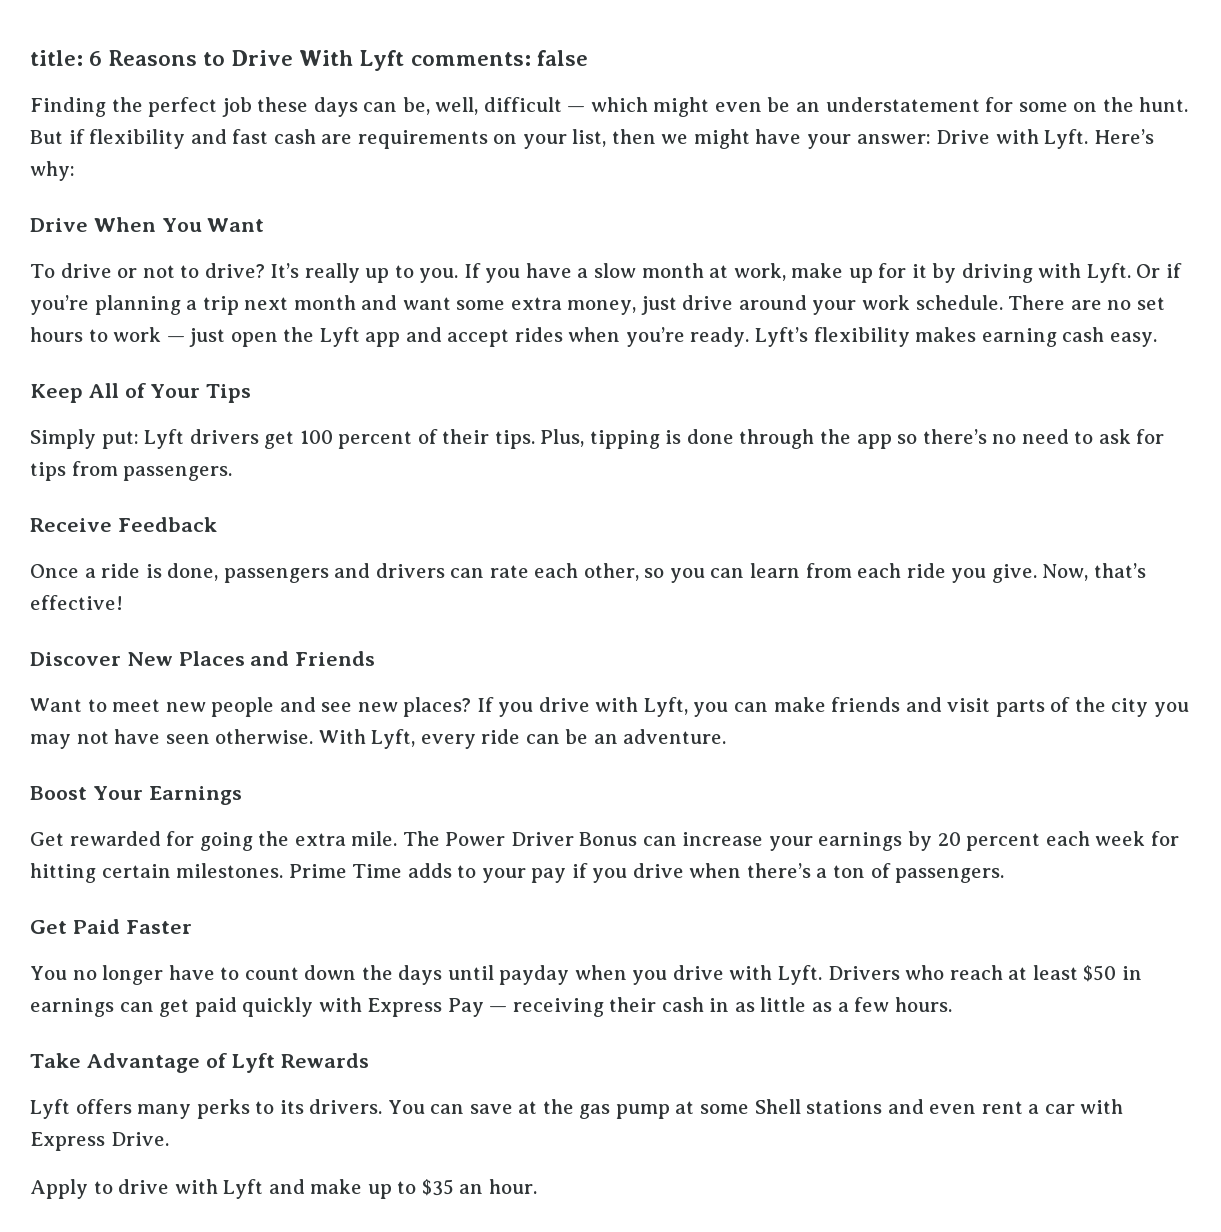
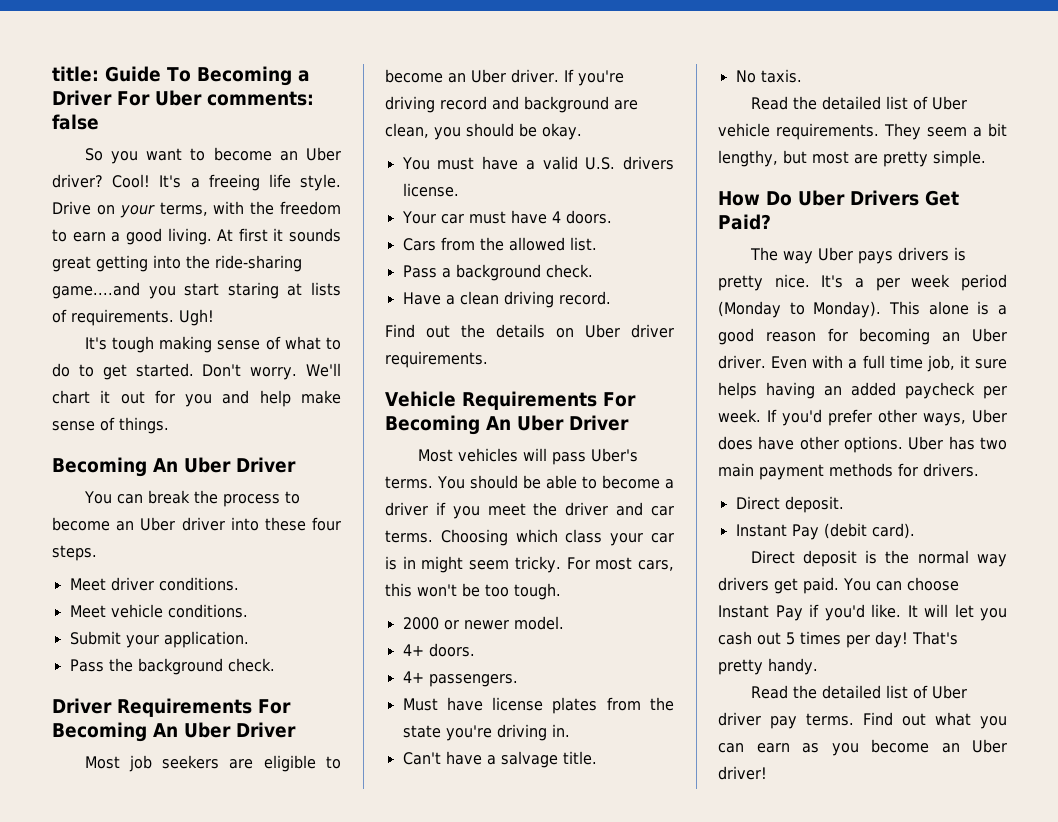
- title: 6 Reasons to Drive With Lyft comments: false
- Finding the perfect job these days can be, well, difficult — which might even be an understatement for some on the hunt. But if flexibility and fast cash are requirements on your list, then we might have your answer: Drive with Lyft. Here’s why:
- Drive When You Want
- To drive or not to drive? It’s really up to you. If you have a slow month at work, make up for it by driving with Lyft. Or if you’re planning a trip next month and want some extra money, just drive around your work schedule. There are no set hours to work — just open the Lyft app and accept rides when you’re ready. Lyft’s flexibility makes earning cash easy.
- Keep All of Your Tips
- Simply put: Lyft drivers get 100 percent of their tips. Plus, tipping is done through the app so there’s no need to ask for tips from passengers.
- Receive Feedback
- Once a ride is done, passengers and drivers can rate each other, so you can learn from each ride you give. Now, that’s effective!
- Discover New Places and Friends
- Want to meet new people and see new places? If you drive with Lyft, you can make friends and visit parts of the city you may not have seen otherwise. With Lyft, every ride can be an adventure.
- Boost Your Earnings
- Get rewarded for going the extra mile. The Power Driver Bonus can increase your earnings by 20 percent each week for hitting certain milestones. Prime Time adds to your pay if you drive when there’s a ton of passengers.
- Get Paid Faster
- You no longer have to count down the days until payday when you drive with Lyft. Drivers who reach at least $50 in earnings can get paid quickly with Express Pay — receiving their cash in as little as a few hours.
- Take Advantage of Lyft Rewards
- Lyft offers many perks to its drivers. You can save at the gas pump at some Shell stations and even rent a car with Express Drive.
- Apply to drive with Lyft and make up to $35 an hour.
+ title: Guide To Becoming a Driver For Uber comments: false
+ So you want to become an Uber driver? Cool! It's a freeing life style. Drive on your terms, with the freedom to earn a good living. At first it sounds great getting into the ride-sharing game....and you start staring at lists of requirements. Ugh!
+ It's tough making sense of what to do to get started. Don't worry. We'll chart it out for you and help make sense of things.
+ Becoming An Uber Driver
+ You can break the process to become an Uber driver into these four steps.
+ Meet driver conditions.
+ Meet vehicle conditions.
+ Submit your application.
+ Pass the background check.
+ Driver Requirements For Becoming An Uber Driver
+ Most job seekers are eligible to become an Uber driver. If you're driving record and background are clean, you should be okay.
+ You must have a valid U.S. drivers license.
+ Your car must have 4 doors.
+ Cars from the allowed list.
+ Pass a background check.
+ Have a clean driving record.
+ Find out the details on Uber driver requirements.
+ Vehicle Requirements For Becoming An Uber Driver
+ Most vehicles will pass Uber's terms. You should be able to become a driver if you meet the driver and car terms. Choosing which class your car is in might seem tricky. For most cars, this won't be too tough.
+ 2000 or newer model.
+ 4+ doors.
+ 4+ passengers.
+ Must have license plates from the state you're driving in.
+ Can't have a salvage title.
+ No taxis.
+ Read the detailed list of Uber vehicle requirements. They seem a bit lengthy, but most are pretty simple.
+ How Do Uber Drivers Get Paid?
+ The way Uber pays drivers is pretty nice. It's a per week period (Monday to Monday). This alone is a good reason for becoming an Uber driver. Even with a full time job, it sure helps having an added paycheck per week. If you'd prefer other ways, Uber does have other options. Uber has two main payment methods for drivers.
+ Direct deposit.
+ Instant Pay (debit card).
+ Direct deposit is the normal way drivers get paid. You can choose Instant Pay if you'd like. It will let you cash out 5 times per day! That's pretty handy.
+ Read the detailed list of Uber driver pay terms. Find out what you can earn as you become an Uber driver!

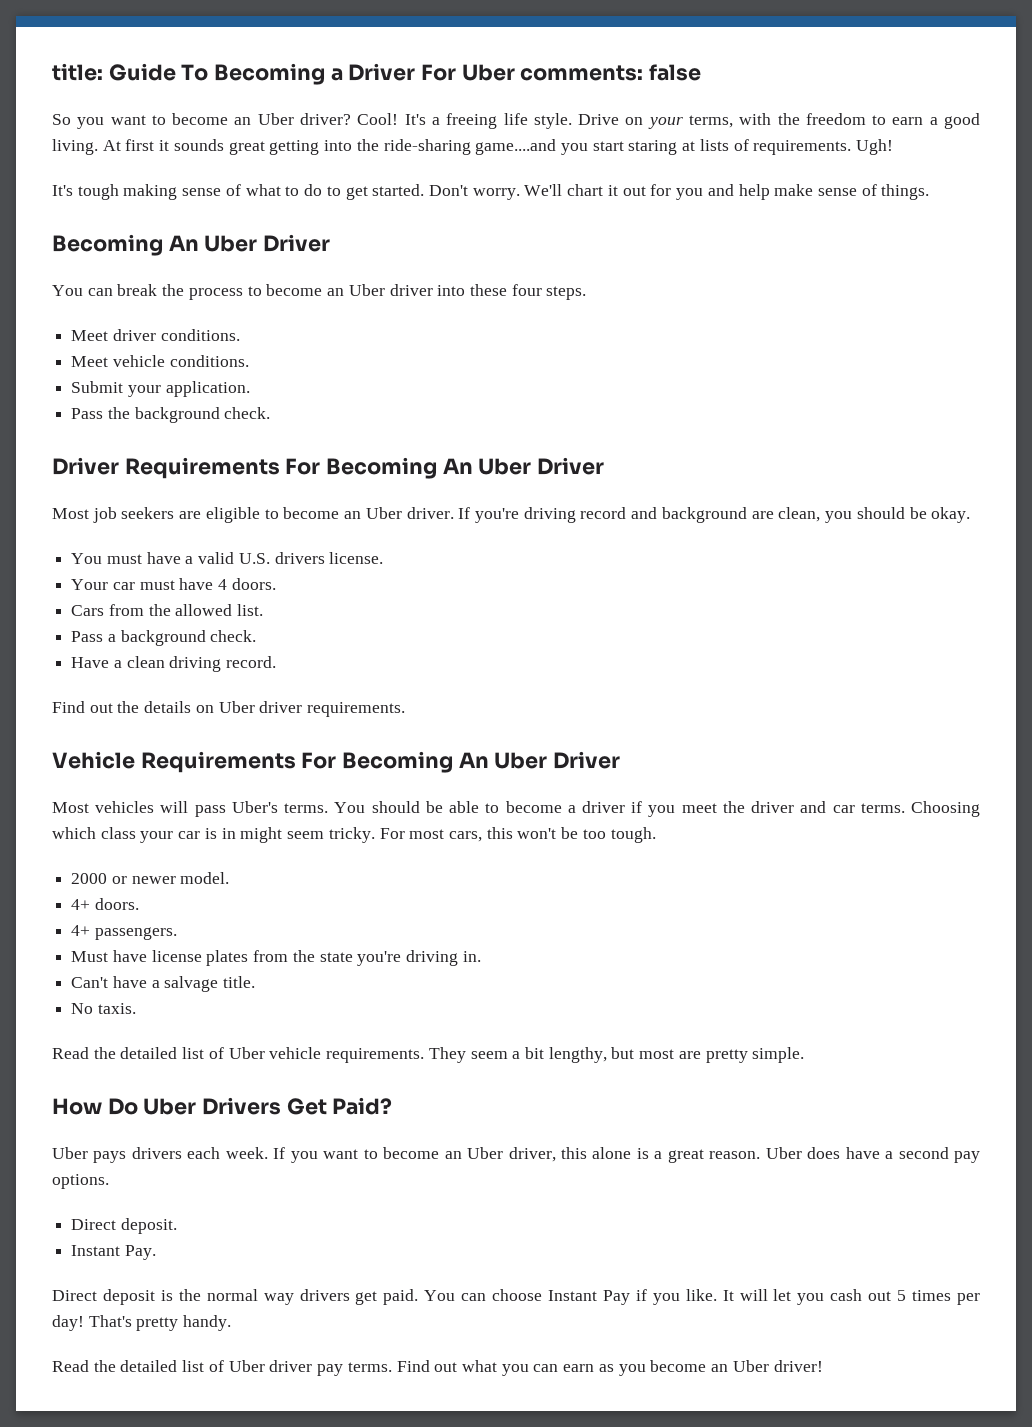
- The way Uber pays drivers is pretty nice. It's a per week period (Monday to Monday). This alone is a good reason for becoming an Uber driver. Even with a full time job, it sure helps having an added paycheck per week. If you'd prefer other ways, Uber does have other options. Uber has two main payment methods for drivers.
+ Uber pays drivers each week. If you want to become an Uber driver, this alone is a great reason. Uber does have a second pay options.
- Instant Pay (debit card).
+ Instant Pay.
- You can choose Instant Pay if you'd like.
+ You can choose Instant Pay if you like.

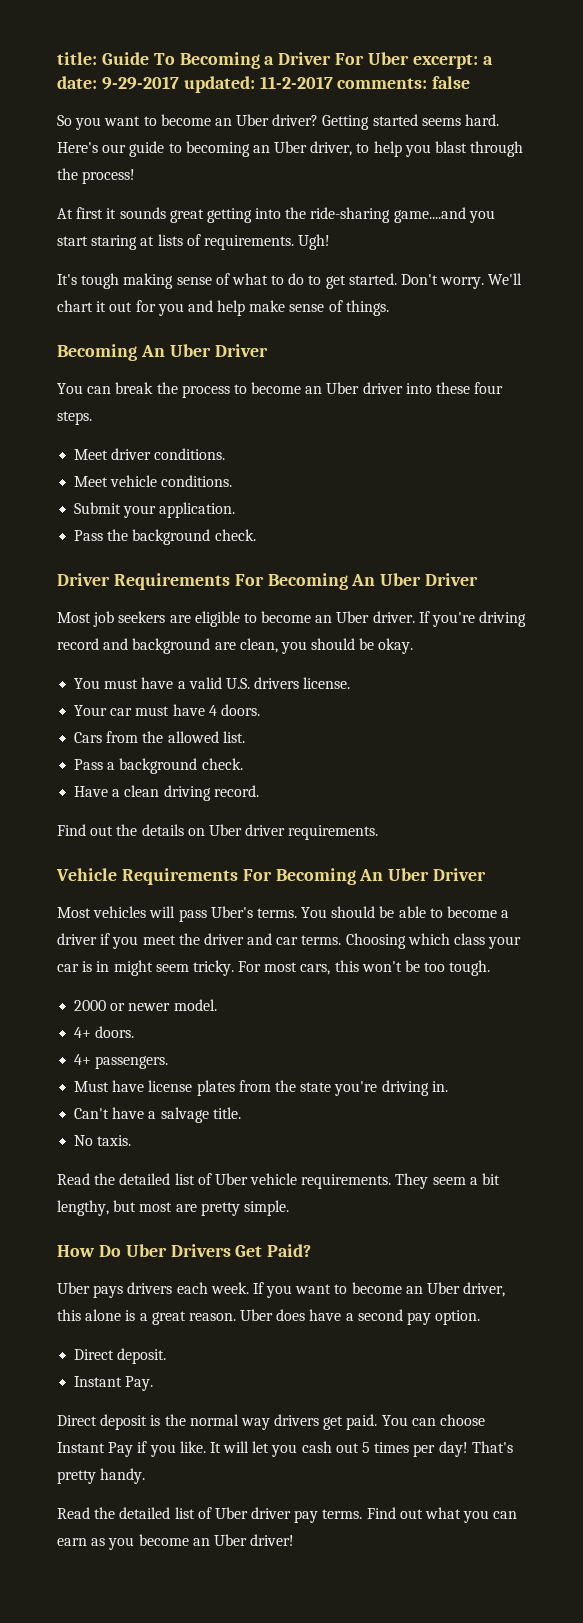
- title: Guide To Becoming a Driver For Uber comments: false
+ title: Guide To Becoming a Driver For Uber excerpt: a date: 9-29-2017 updated: 11-2-2017 comments: false
- Cool! It's a freeing life style. Drive on your terms, with the freedom to earn a good living. At first it sounds great getting into the ride-sharing game....and you start staring at lists of requirements.
+ Getting started seems hard. Here's our guide to becoming an Uber driver, to help you blast through the process!
+ At first it sounds great getting into the ride-sharing game....and you start staring at lists of requirements.
- Uber does have a second pay options.
+ Uber does have a second pay option.

